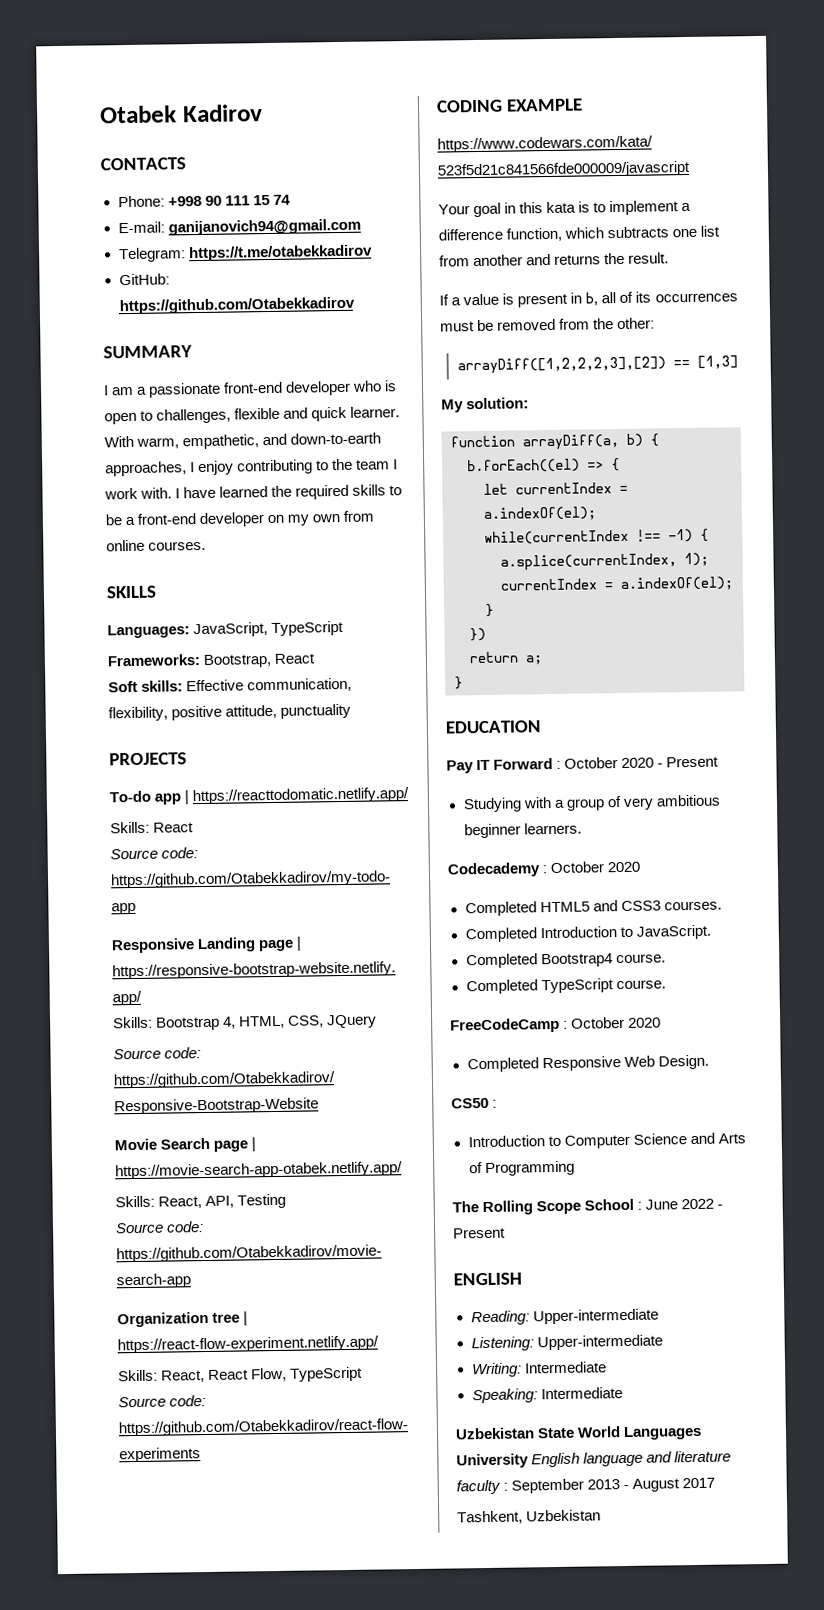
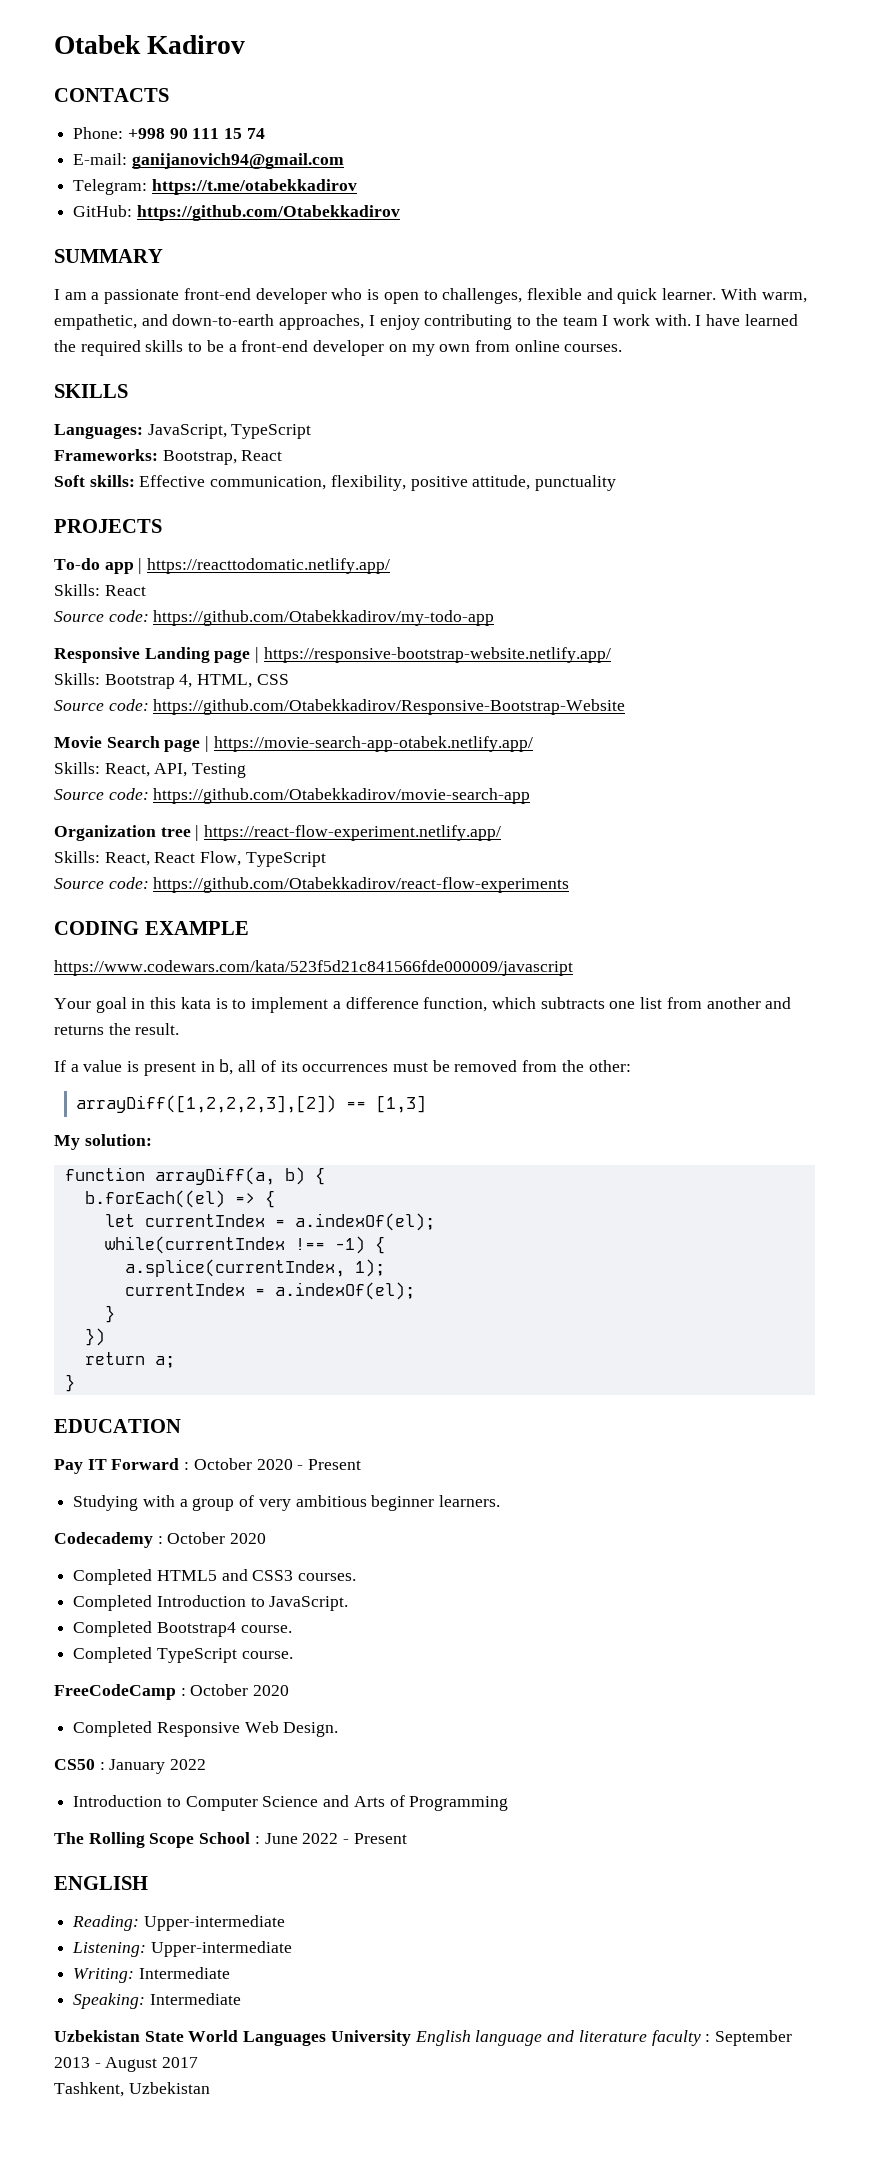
- Skills: Bootstrap 4, HTML, CSS, JQuery
+ Skills: Bootstrap 4, HTML, CSS
- CS50 :
+ CS50 : January 2022

